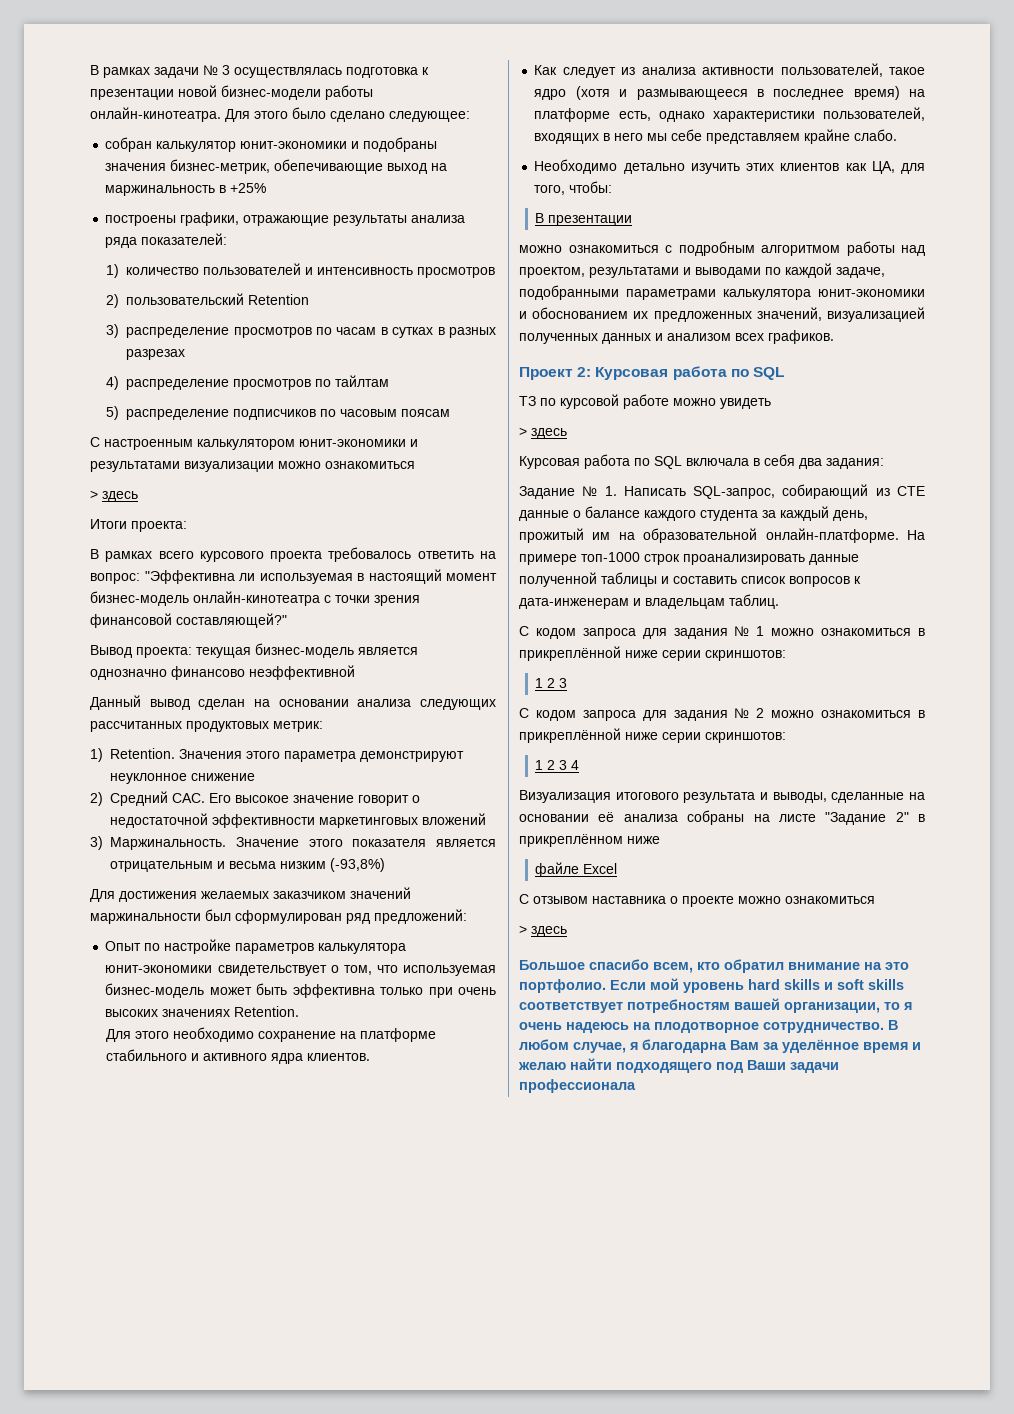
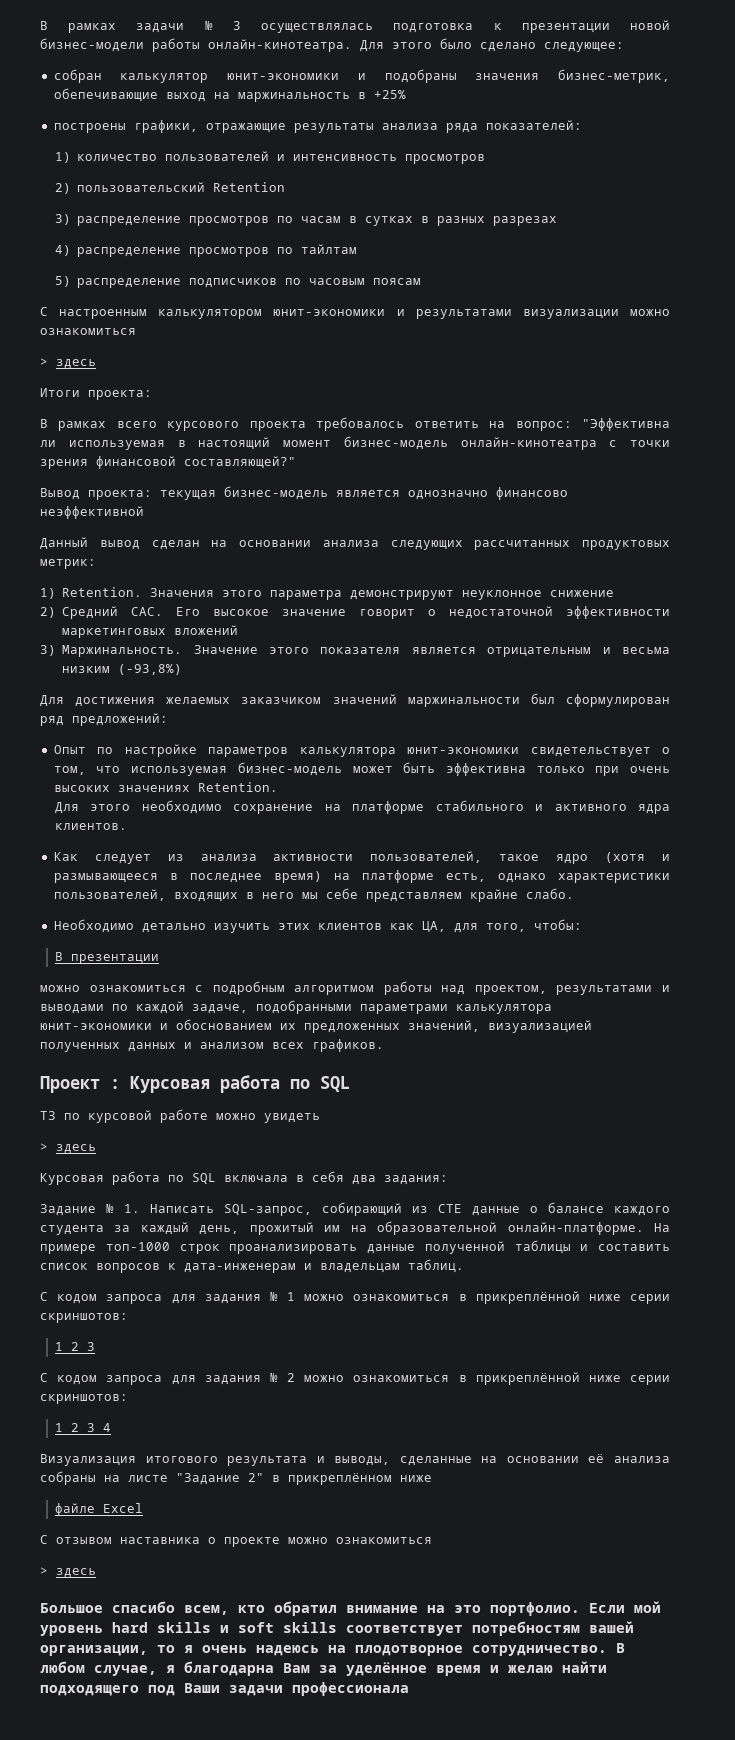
- Проект 2: Курсовая работа по SQL
+ Проект : Курсовая работа по SQL

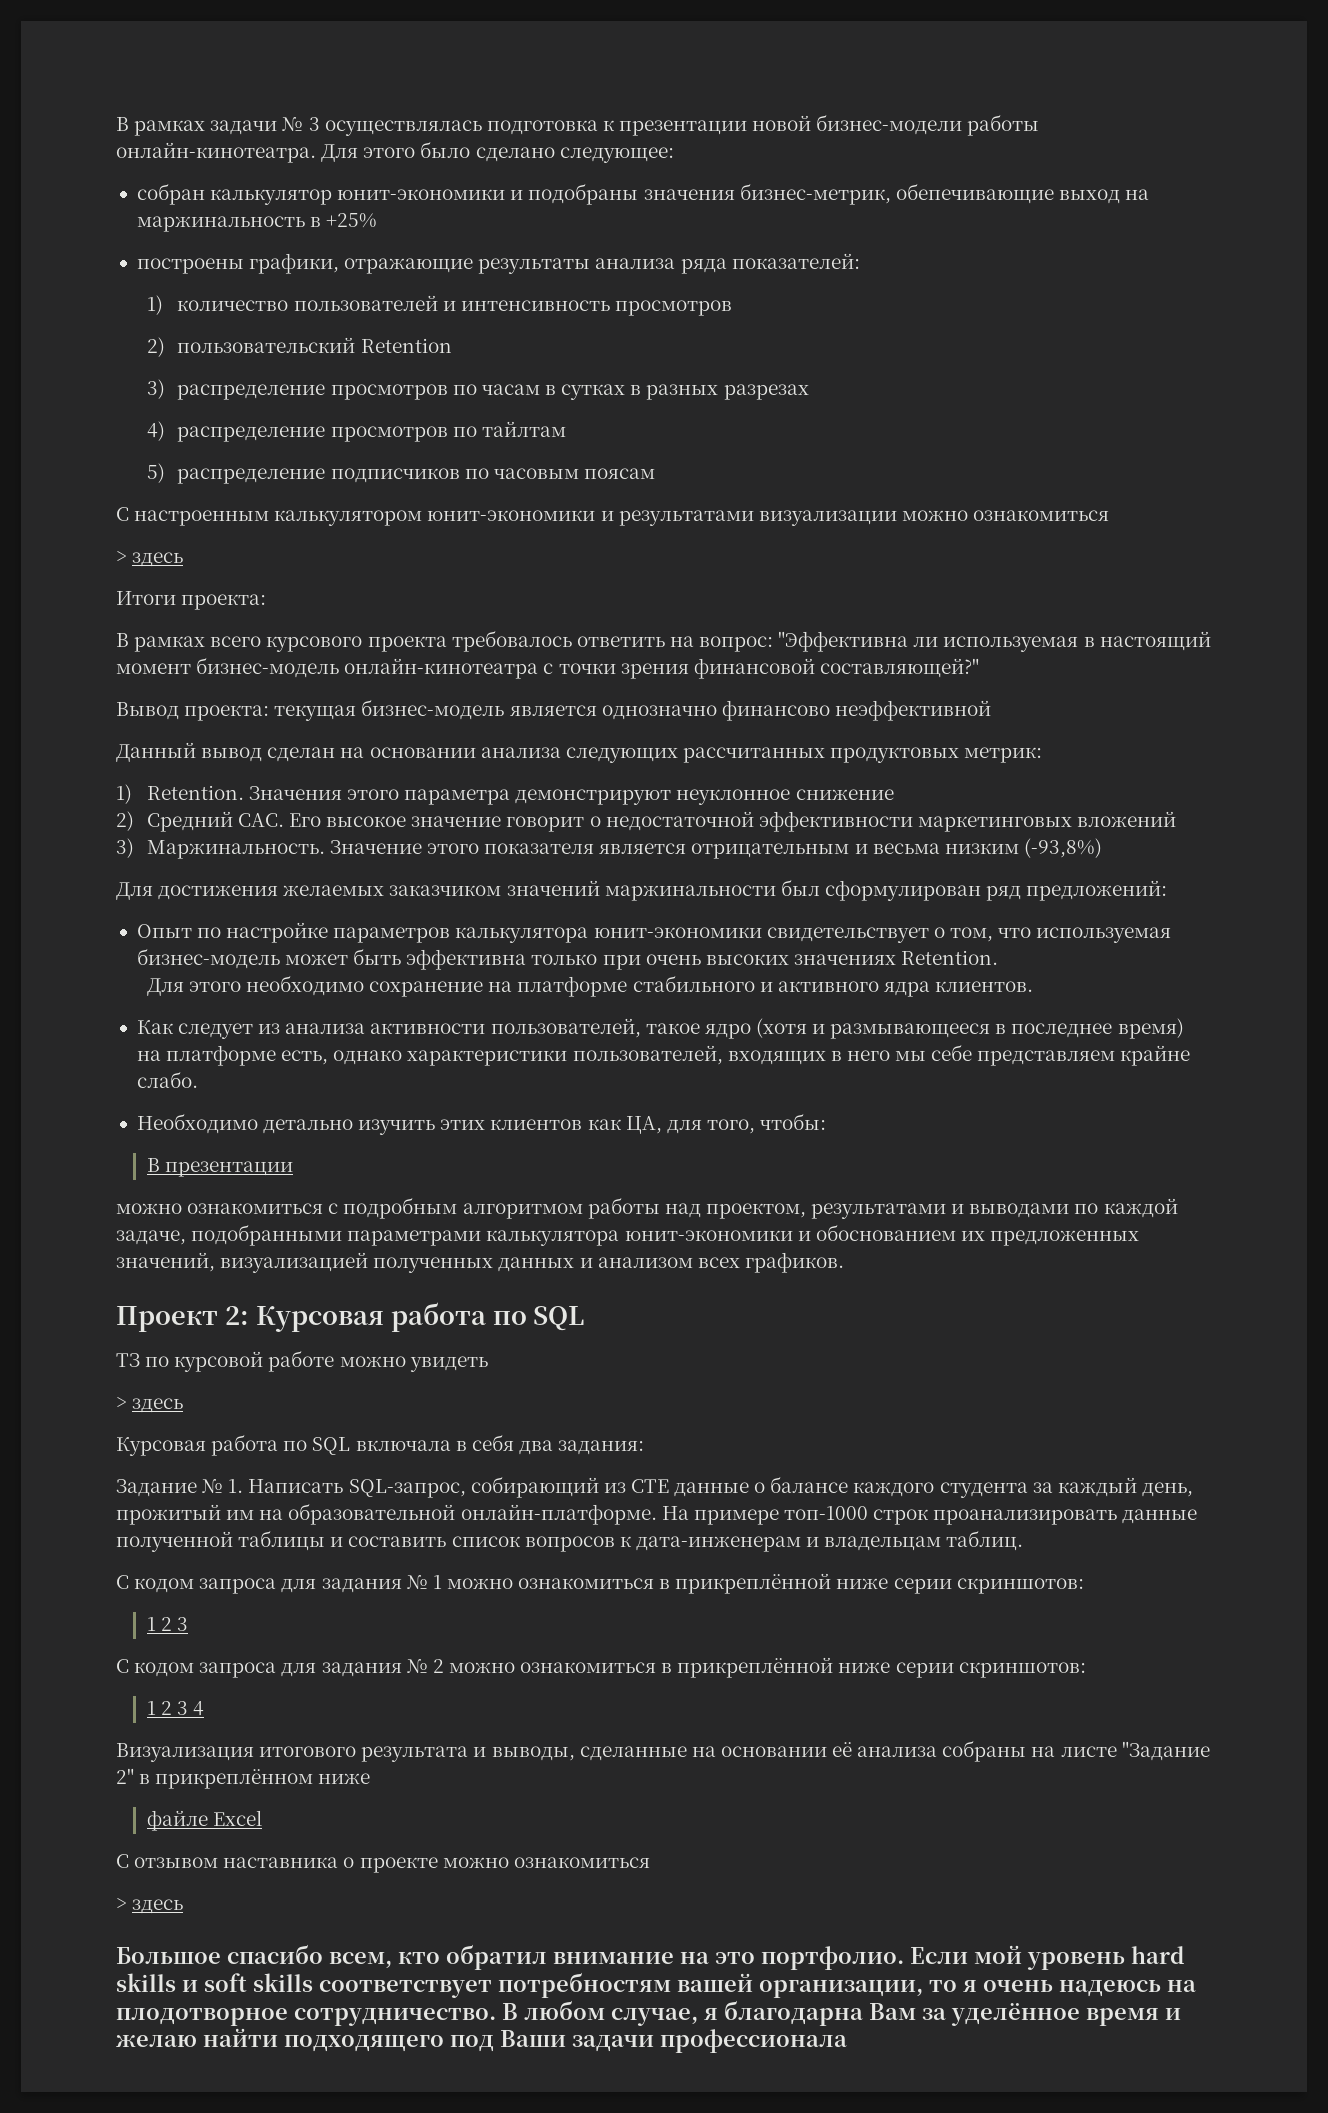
- Проект : Курсовая работа по SQL
+ Проект 2: Курсовая работа по SQL

